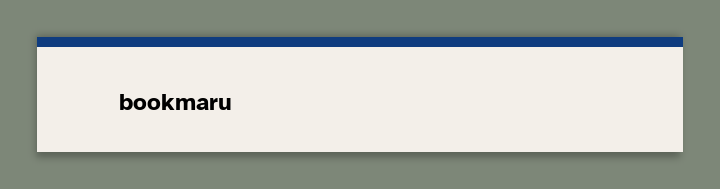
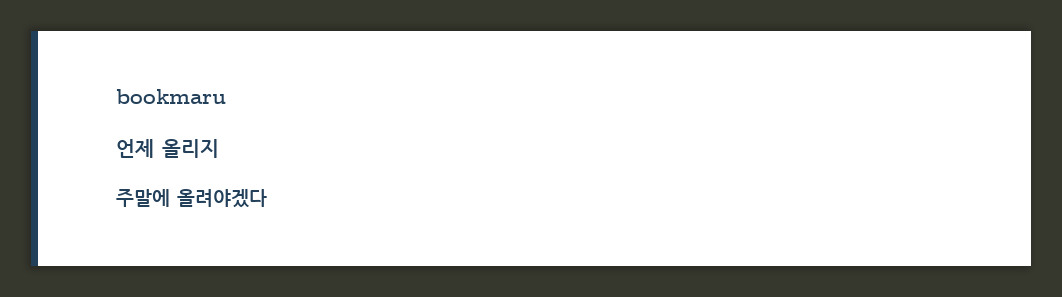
+ 언제 올리지
+ 주말에 올려야겠다

